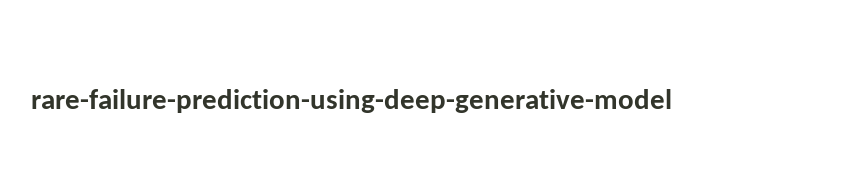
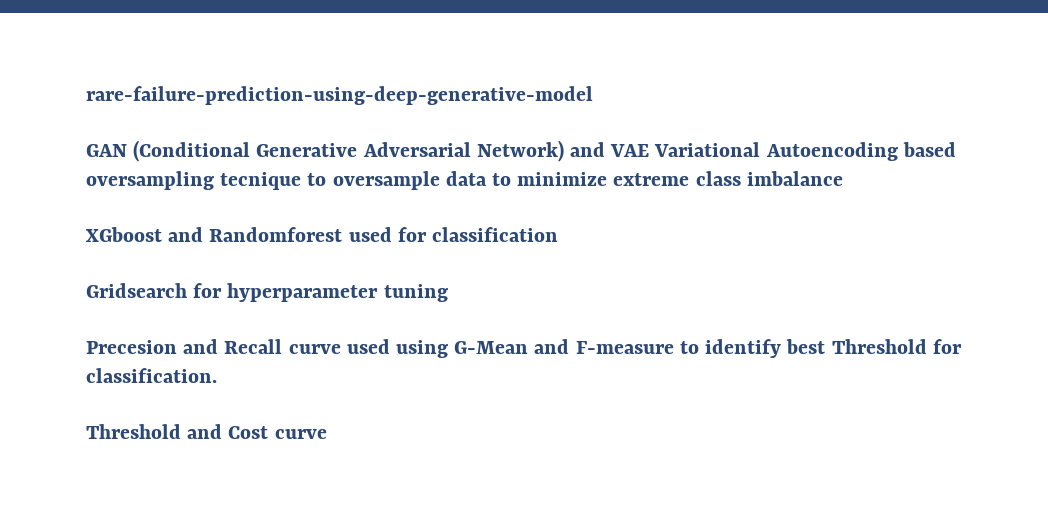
+ GAN (Conditional Generative Adversarial Network) and VAE Variational Autoencoding based oversampling tecnique to oversample data to minimize extreme class imbalance
+ XGboost and Randomforest used for classification
+ Gridsearch for hyperparameter tuning
+ Precesion and Recall curve used using G-Mean and F-measure to identify best Threshold for classification.
+ Threshold and Cost curve

